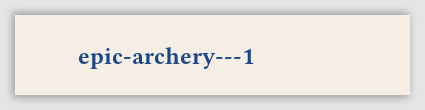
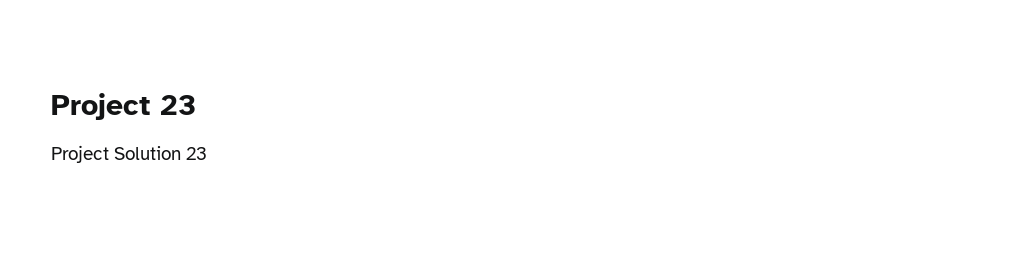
- epic-archery---1
+ Project 23
+ Project Solution 23

